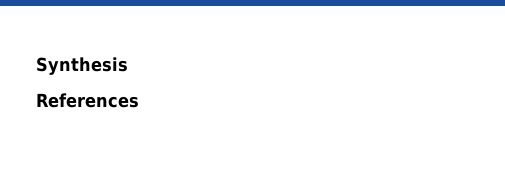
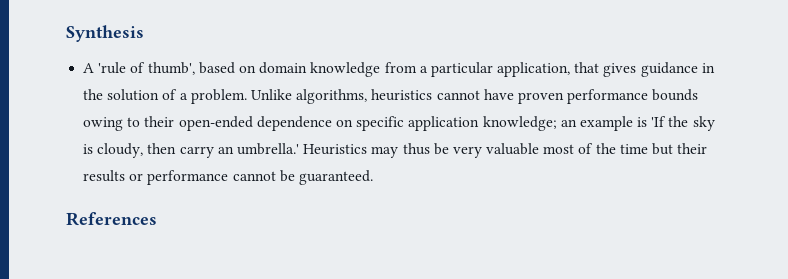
+ A 'rule of thumb', based on domain knowledge from a particular application, that gives guidance in the solution of a problem. Unlike algorithms, heuristics cannot have proven performance bounds owing to their open-ended dependence on specific application knowledge; an example is 'If the sky is cloudy, then carry an umbrella.' Heuristics may thus be very valuable most of the time but their results or performance cannot be guaranteed.

